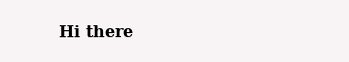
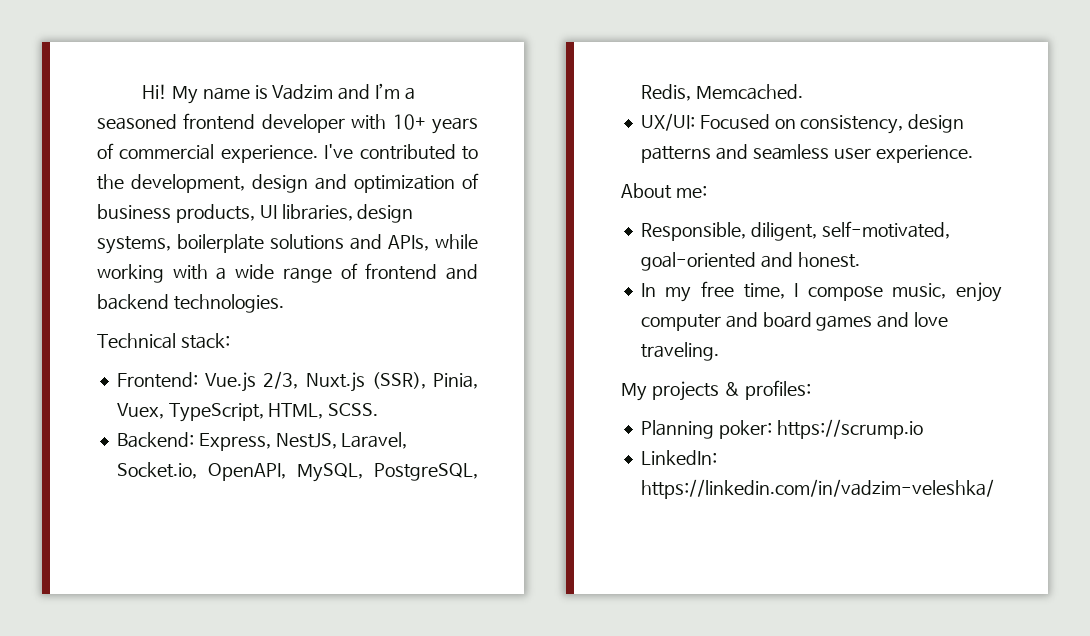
- Hi there
+ Hi! My name is Vadzim and I’m a seasoned frontend developer with 10+ years of commercial experience. I've contributed to the development, design and optimization of business products, UI libraries, design systems, boilerplate solutions and APIs, while working with a wide range of frontend and backend technologies.
+ Technical stack:
+ Frontend: Vue.js 2/3, Nuxt.js (SSR), Pinia, Vuex, TypeScript, HTML, SCSS.
+ Backend: Express, NestJS, Laravel, Socket.io, OpenAPI, MySQL, PostgreSQL, Redis, Memcached.
+ UX/UI: Focused on consistency, design patterns and seamless user experience.
+ About me:
+ Responsible, diligent, self-motivated, goal-oriented and honest.
+ In my free time, I compose music, enjoy computer and board games and love traveling.
+ My projects & profiles:
+ Planning poker: https://scrump.io
+ LinkedIn: https://linkedin.com/in/vadzim-veleshka/

